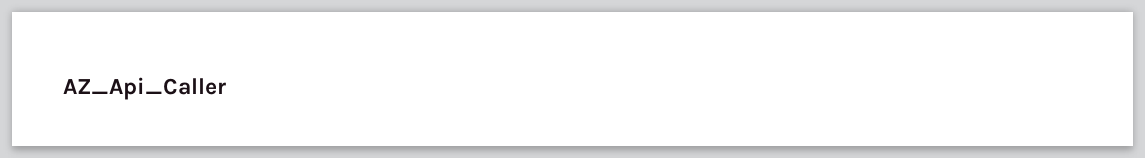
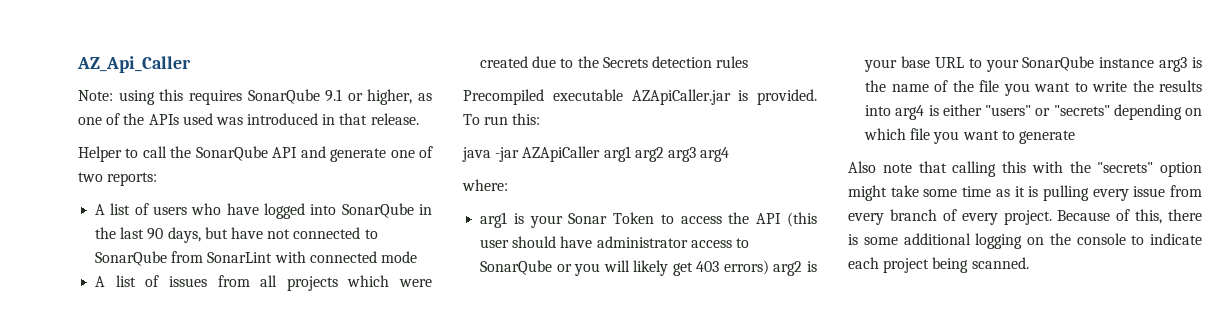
+ Note: using this requires SonarQube 9.1 or higher, as one of the APIs used was introduced in that release.
+ Helper to call the SonarQube API and generate one of two reports:
+ A list of users who have logged into SonarQube in the last 90 days, but have not connected to SonarQube from SonarLint with connected mode
+ A list of issues from all projects which were created due to the Secrets detection rules
+ Precompiled executable AZApiCaller.jar is provided. To run this:
+ java -jar AZApiCaller arg1 arg2 arg3 arg4
+ where:
+ arg1 is your Sonar Token to access the API (this user should have administrator access to SonarQube or you will likely get 403 errors) arg2 is your base URL to your SonarQube instance arg3 is the name of the file you want to write the results into arg4 is either "users" or "secrets" depending on which file you want to generate
+ Also note that calling this with the "secrets" option might take some time as it is pulling every issue from every branch of every project. Because of this, there is some additional logging on the console to indicate each project being scanned.

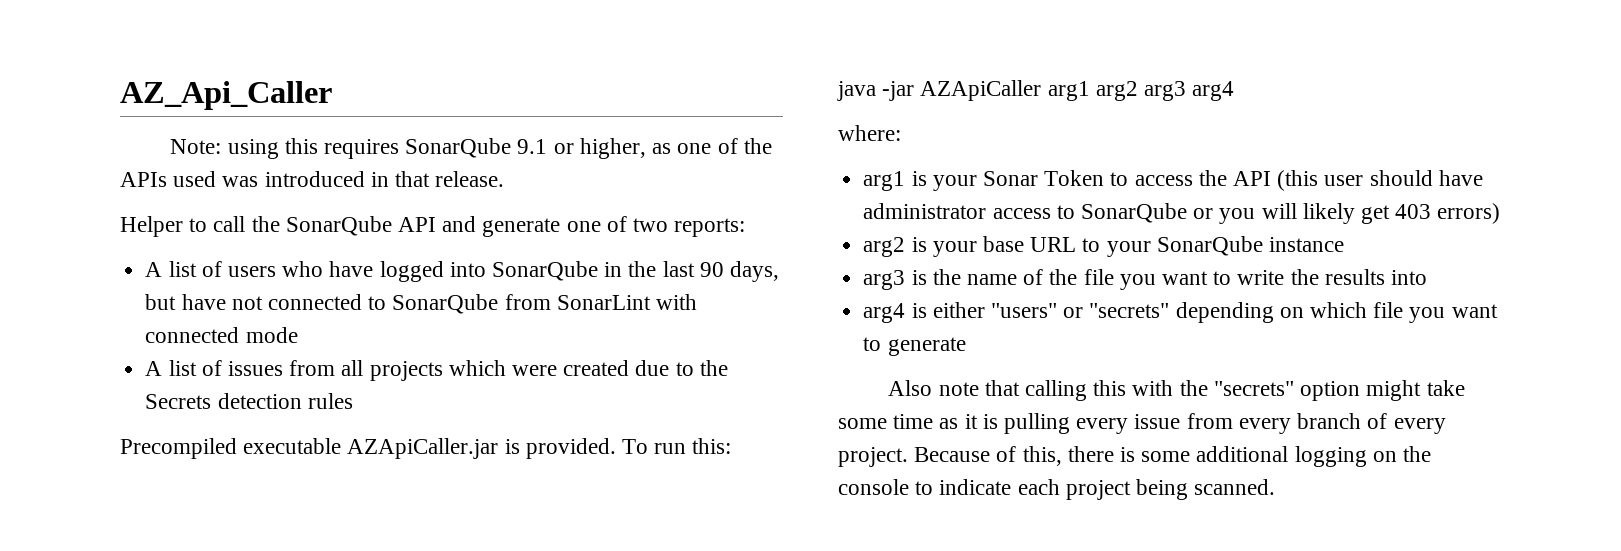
- arg1 is your Sonar Token to access the API (this user should have administrator access to SonarQube or you will likely get 403 errors) arg2 is your base URL to your SonarQube instance arg3 is the name of the file you want to write the results into arg4 is either "users" or "secrets" depending on which file you want to generate
+ arg1 is your Sonar Token to access the API (this user should have administrator access to SonarQube or you will likely get 403 errors)
+ arg2 is your base URL to your SonarQube instance
+ arg3 is the name of the file you want to write the results into
+ arg4 is either "users" or "secrets" depending on which file you want to generate

